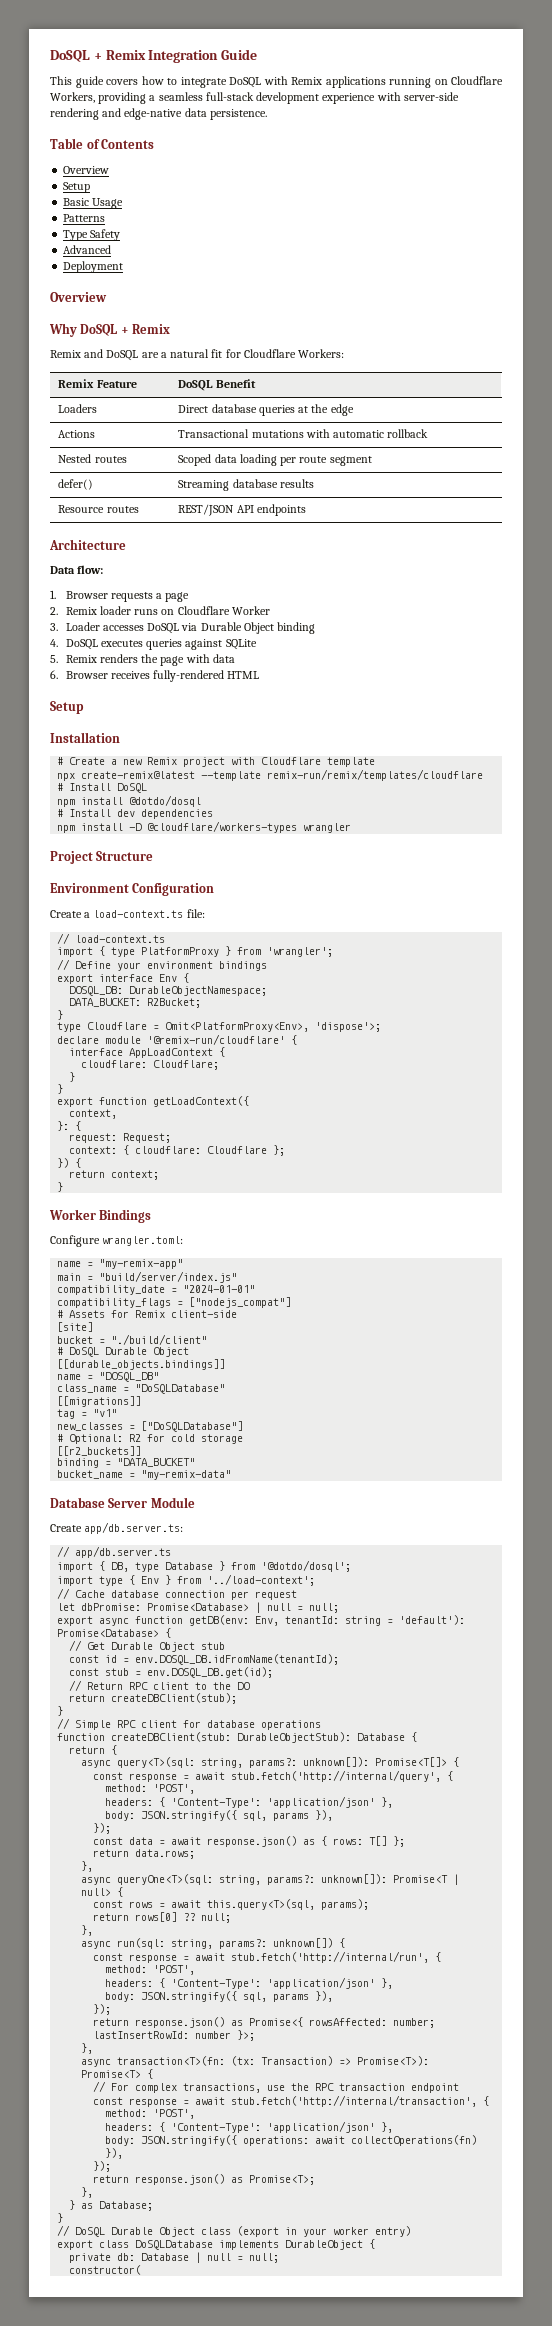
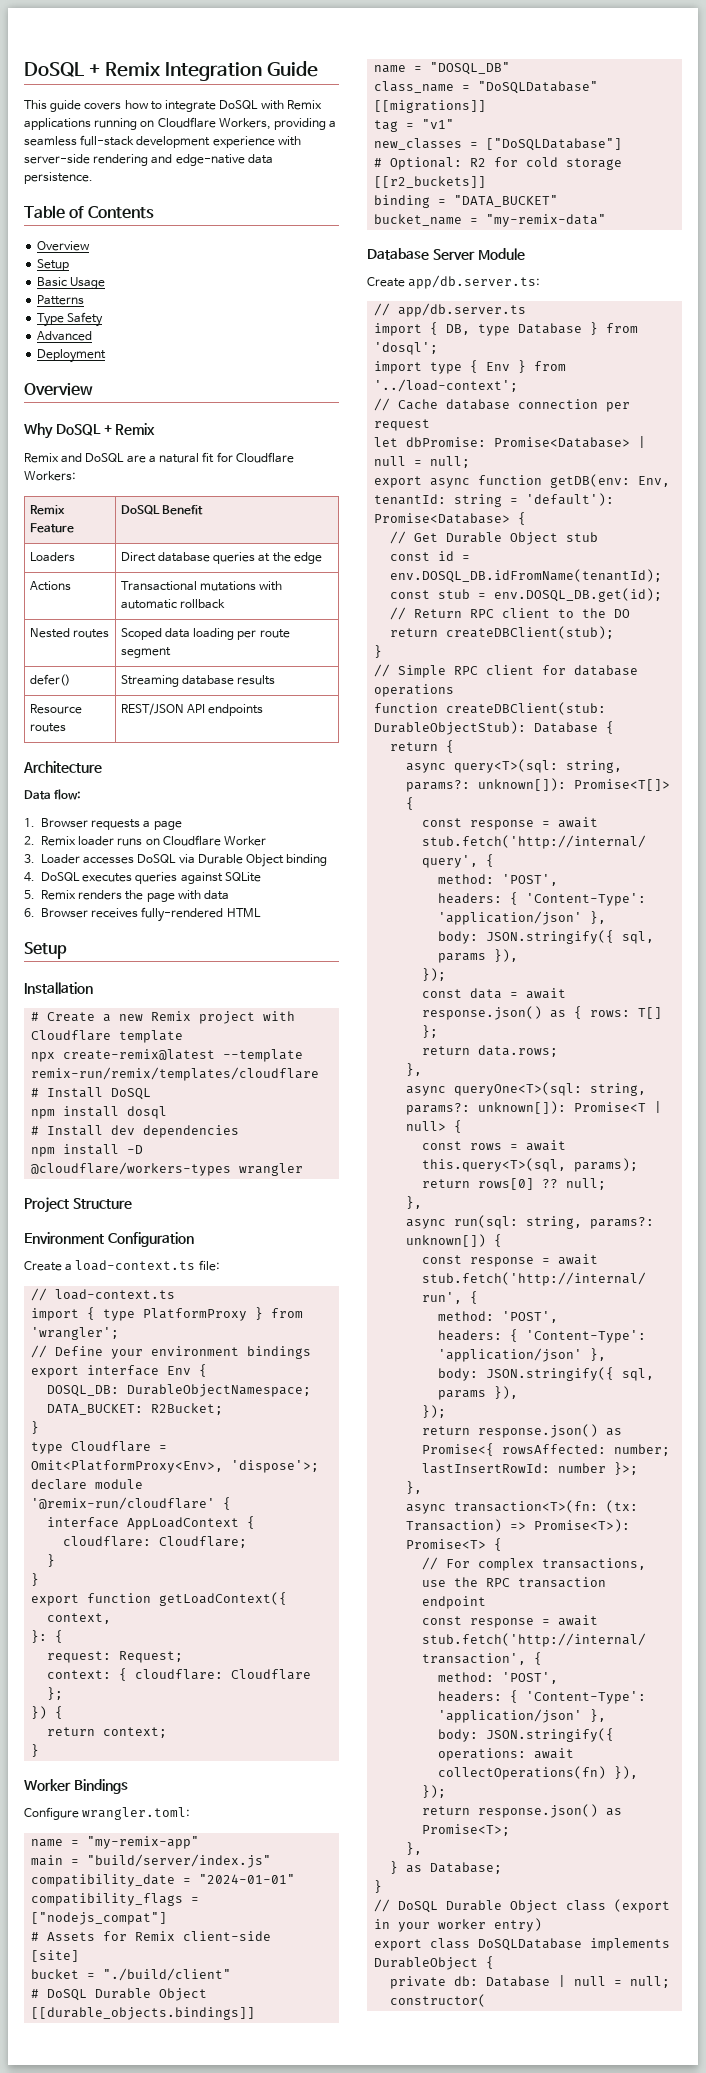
- npm install @dotdo/dosql
+ npm install dosql
- import { DB, type Database } from '@dotdo/dosql';
+ import { DB, type Database } from 'dosql';

